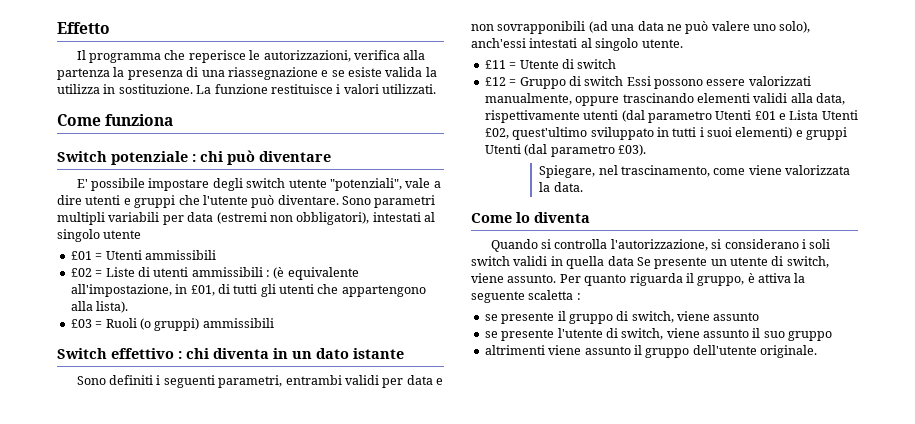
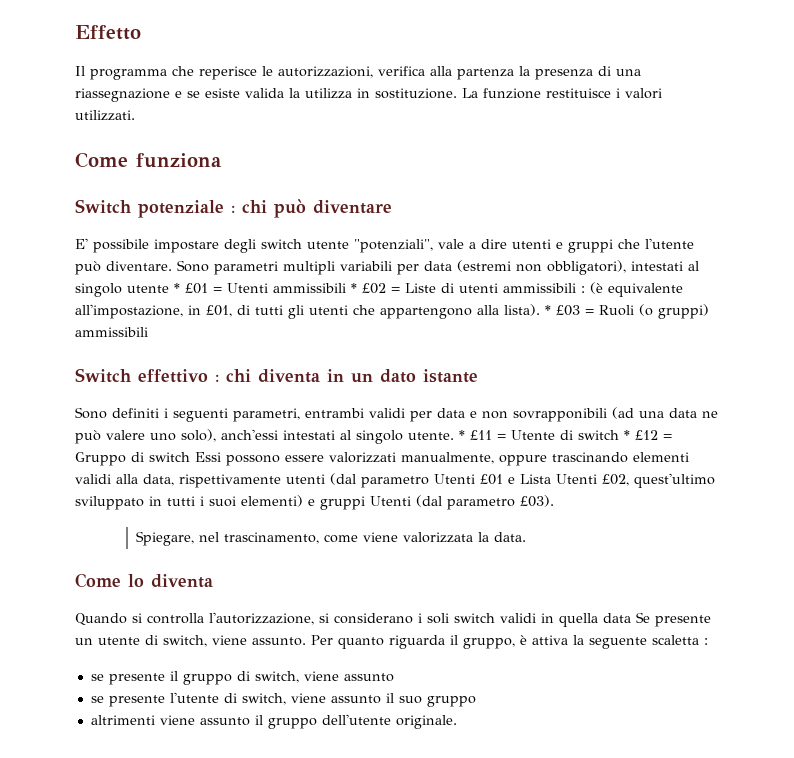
- Sono parametri multipli variabili per data (estremi non obbligatori), intestati al singolo utente
- £01 = Utenti ammissibili
- £02 = Liste di utenti ammissibili : (è equivalente all'impostazione, in £01, di tutti gli utenti che appartengono alla lista).
- £03 = Ruoli (o gruppi) ammissibili
+ Sono parametri multipli variabili per data (estremi non obbligatori), intestati al singolo utente * £01 = Utenti ammissibili * £02 = Liste di utenti ammissibili : (è equivalente all'impostazione, in £01, di tutti gli utenti che appartengono alla lista). * £03 = Ruoli (o gruppi) ammissibili
- Sono definiti i seguenti parametri, entrambi validi per data e non sovrapponibili (ad una data ne può valere uno solo), anch'essi intestati al singolo utente.
- £11 = Utente di switch
- £12 = Gruppo di switch Essi possono essere valorizzati manualmente, oppure trascinando elementi validi alla data, rispettivamente utenti (dal parametro Utenti £01 e Lista Utenti £02, quest'ultimo sviluppato in tutti i suoi elementi) e gruppi Utenti (dal parametro £03).
+ Sono definiti i seguenti parametri, entrambi validi per data e non sovrapponibili (ad una data ne può valere uno solo), anch'essi intestati al singolo utente. * £11 = Utente di switch * £12 = Gruppo di switch Essi possono essere valorizzati manualmente, oppure trascinando elementi validi alla data, rispettivamente utenti (dal parametro Utenti £01 e Lista Utenti £02, quest'ultimo sviluppato in tutti i suoi elementi) e gruppi Utenti (dal parametro £03).

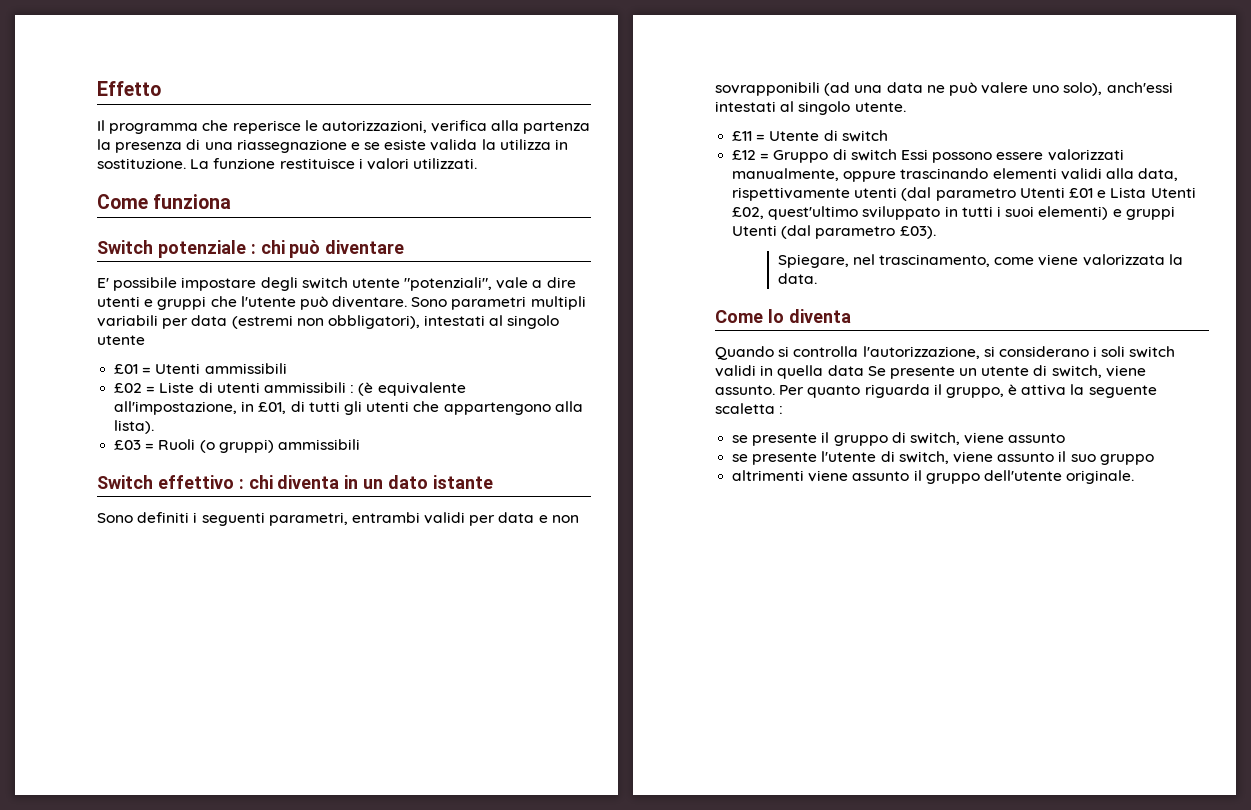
- Sono parametri multipli variabili per data (estremi non obbligatori), intestati al singolo utente * £01 = Utenti ammissibili * £02 = Liste di utenti ammissibili : (è equivalente all'impostazione, in £01, di tutti gli utenti che appartengono alla lista). * £03 = Ruoli (o gruppi) ammissibili
+ Sono parametri multipli variabili per data (estremi non obbligatori), intestati al singolo utente
+ £01 = Utenti ammissibili
+ £02 = Liste di utenti ammissibili : (è equivalente all'impostazione, in £01, di tutti gli utenti che appartengono alla lista).
+ £03 = Ruoli (o gruppi) ammissibili
- Sono definiti i seguenti parametri, entrambi validi per data e non sovrapponibili (ad una data ne può valere uno solo), anch'essi intestati al singolo utente. * £11 = Utente di switch * £12 = Gruppo di switch Essi possono essere valorizzati manualmente, oppure trascinando elementi validi alla data, rispettivamente utenti (dal parametro Utenti £01 e Lista Utenti £02, quest'ultimo sviluppato in tutti i suoi elementi) e gruppi Utenti (dal parametro £03).
+ Sono definiti i seguenti parametri, entrambi validi per data e non sovrapponibili (ad una data ne può valere uno solo), anch'essi intestati al singolo utente.
+ £11 = Utente di switch
+ £12 = Gruppo di switch Essi possono essere valorizzati manualmente, oppure trascinando elementi validi alla data, rispettivamente utenti (dal parametro Utenti £01 e Lista Utenti £02, quest'ultimo sviluppato in tutti i suoi elementi) e gruppi Utenti (dal parametro £03).

